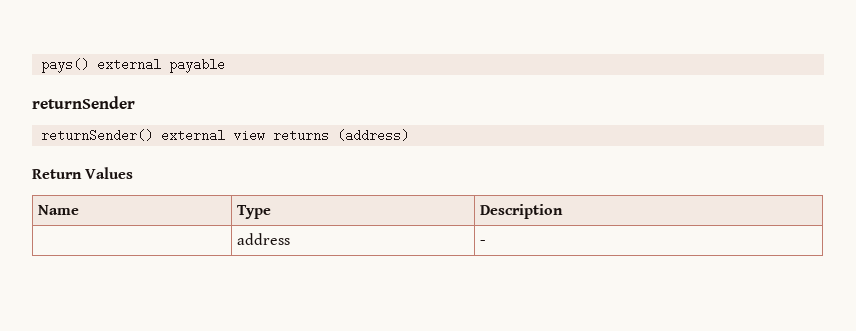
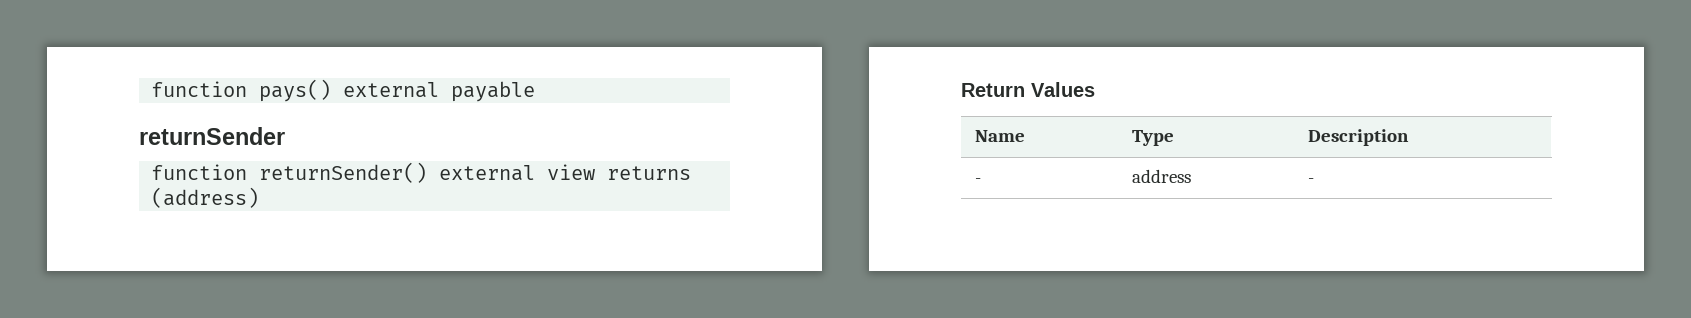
- pays() external payable
+ function pays() external payable
- returnSender() external view returns (address)
+ function returnSender() external view returns (address)
- | address | -
+ - | address | -

